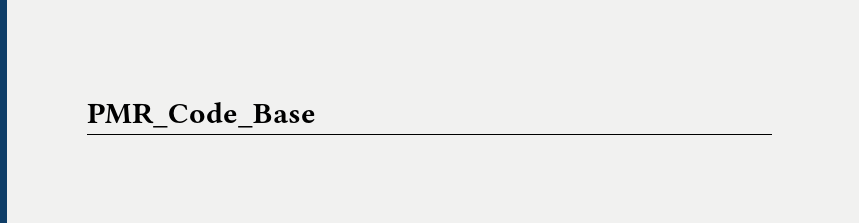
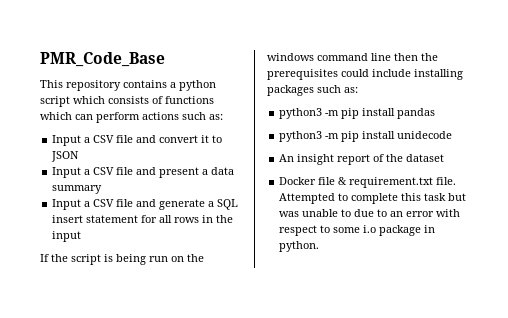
+ This repository contains a python script which consists of functions which can perform actions such as:
+ Input a CSV file and convert it to JSON
+ Input a CSV file and present a data summary
+ Input a CSV file and generate a SQL insert statement for all rows in the input
+ If the script is being run on the windows command line then the prerequisites could include installing packages such as:
+ python3 -m pip install pandas
+ python3 -m pip install unidecode
+ An insight report of the dataset
+ Docker file & requirement.txt file. Attempted to complete this task but was unable to due to an error with respect to some i.o package in python.

